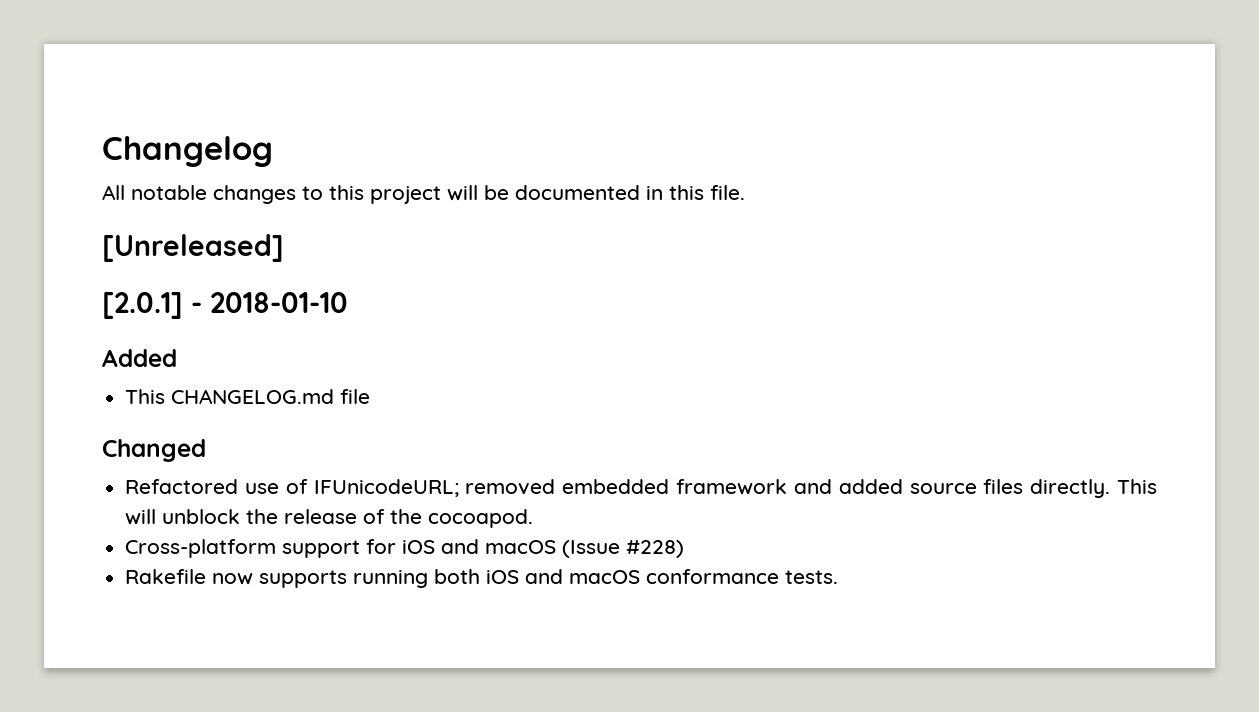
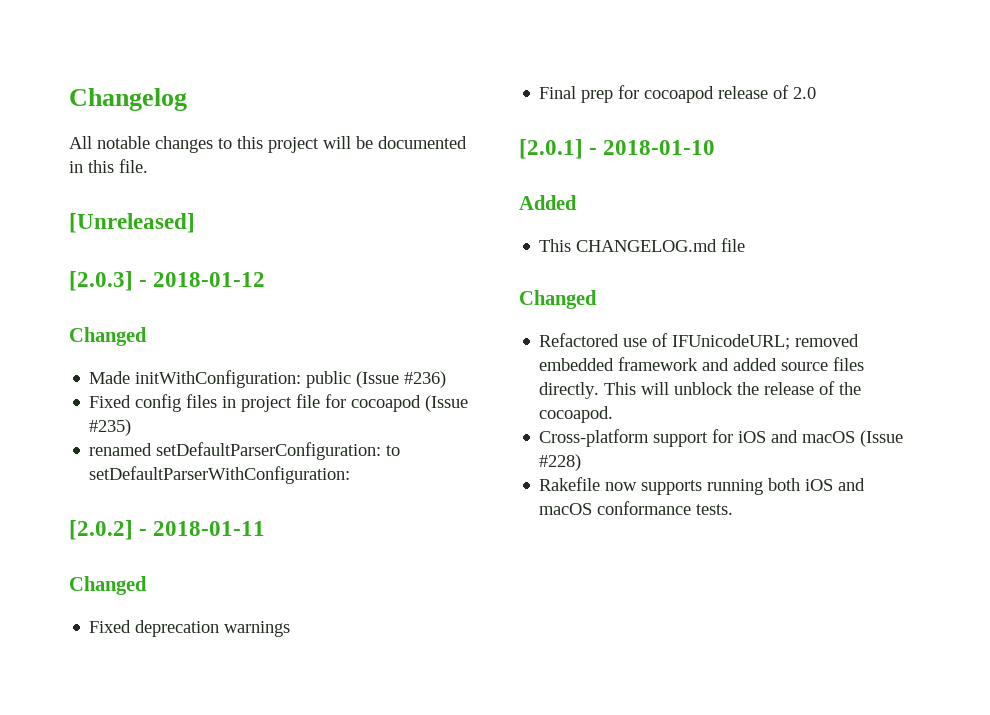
+ [2.0.3] - 2018-01-12
+ Changed
+ Made initWithConfiguration: public (Issue #236)
+ Fixed config files in project file for cocoapod (Issue #235)
+ renamed setDefaultParserConfiguration: to setDefaultParserWithConfiguration:
+ [2.0.2] - 2018-01-11
+ Changed
+ Fixed deprecation warnings
+ Final prep for cocoapod release of 2.0

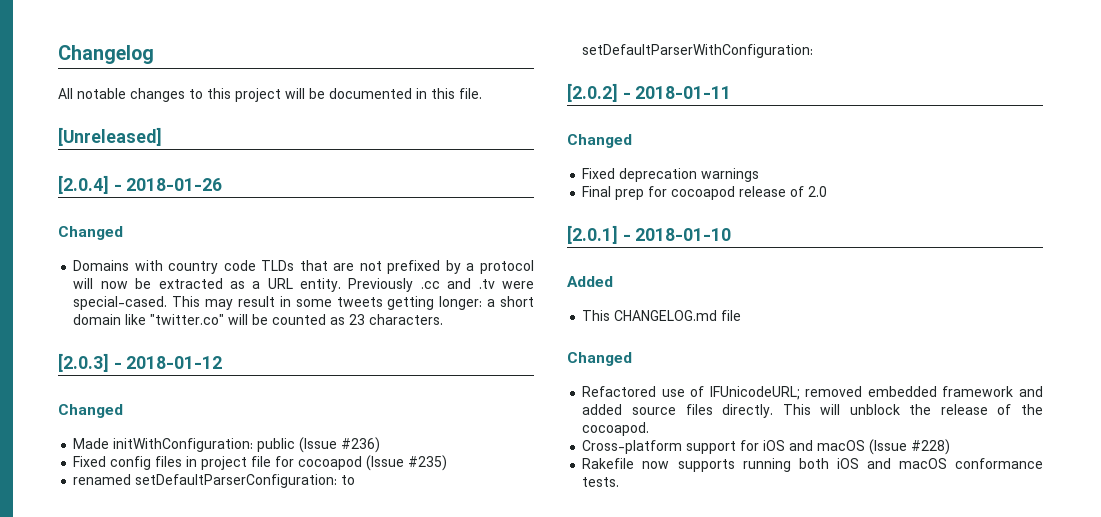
+ [2.0.4] - 2018-01-26
+ Changed
+ Domains with country code TLDs that are not prefixed by a protocol will now be extracted as a URL entity. Previously .cc and .tv were special-cased. This may result in some tweets getting longer: a short domain like "twitter.co" will be counted as 23 characters.

